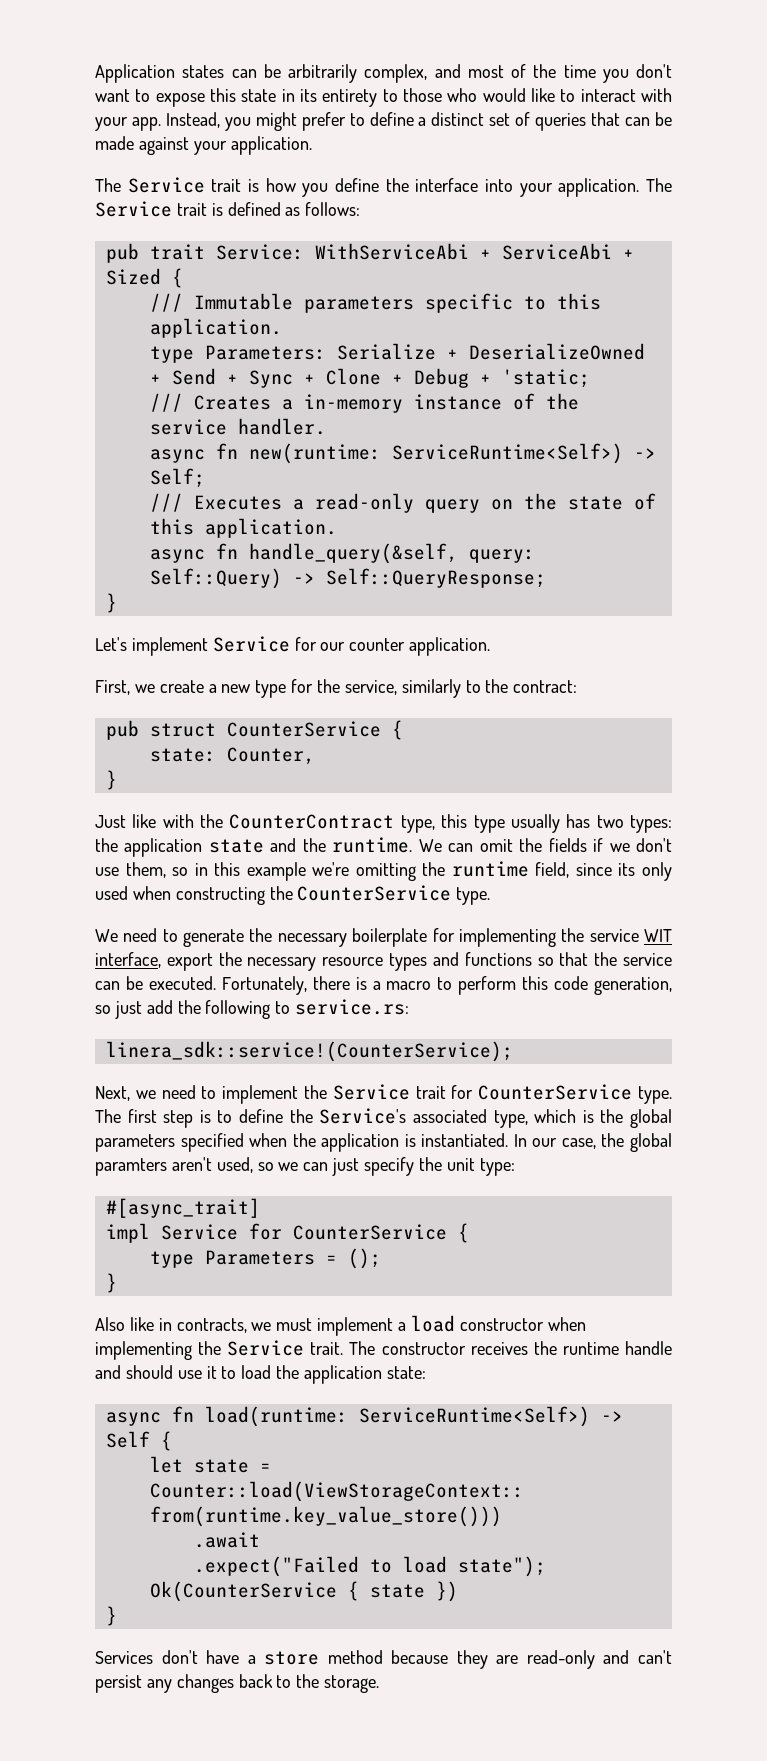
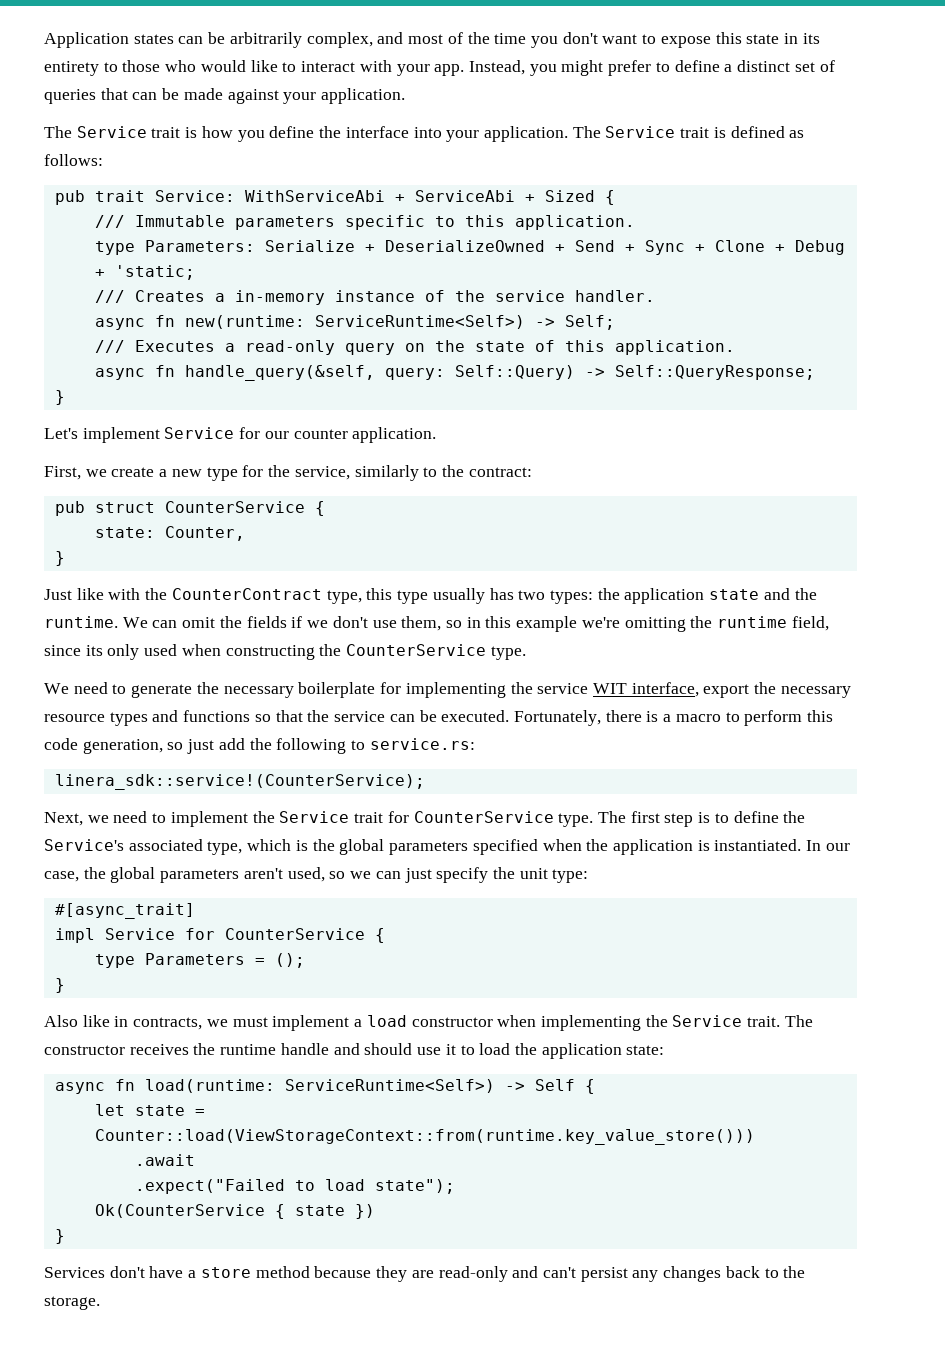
- In our case, the global paramters aren't used, so we can just specify the unit type:
+ In our case, the global parameters aren't used, so we can just specify the unit type:

